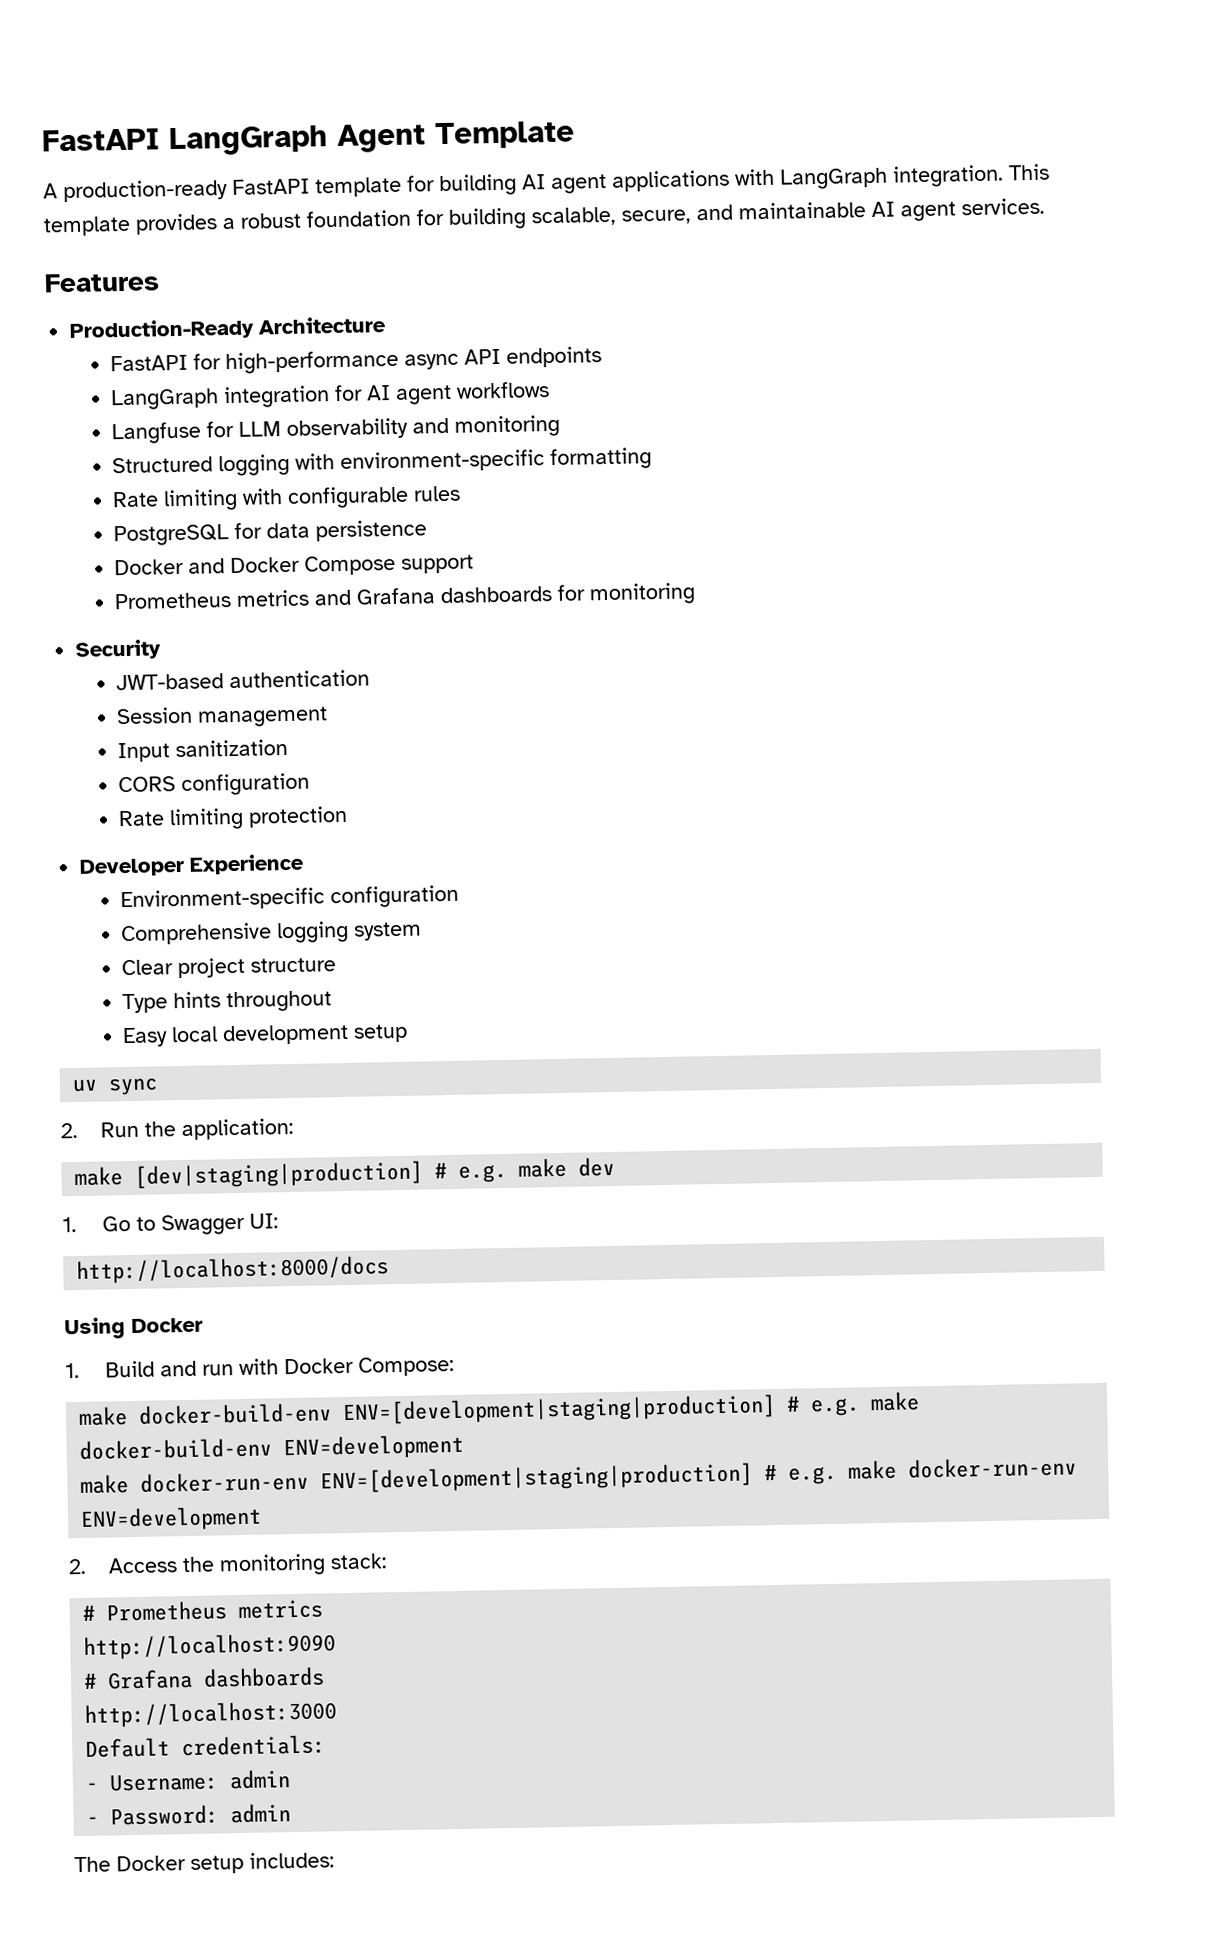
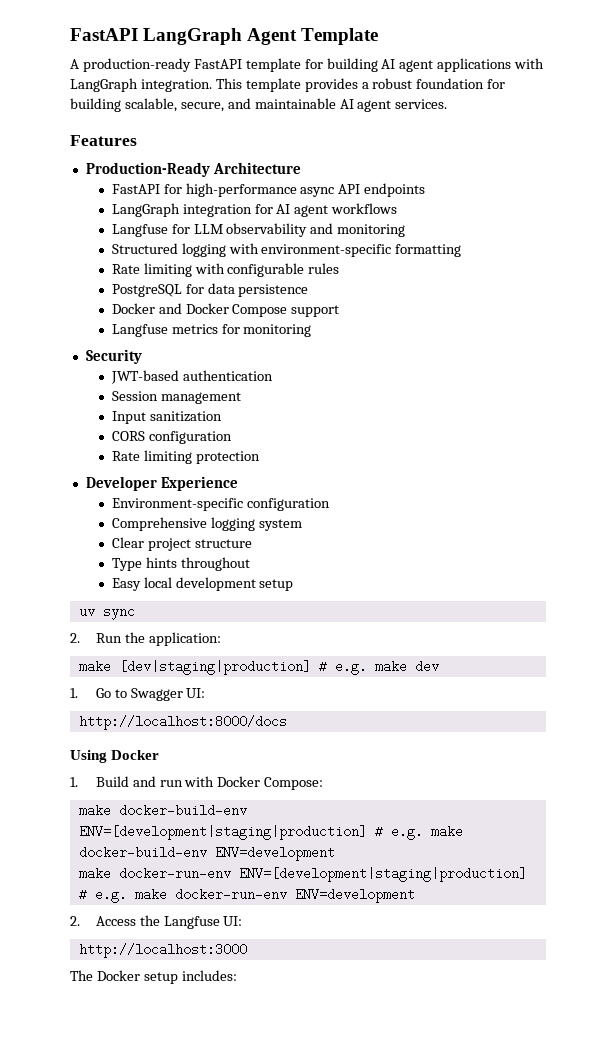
- Prometheus metrics and Grafana dashboards for monitoring
+ Langfuse metrics for monitoring
- 2. Access the monitoring stack:
- # Prometheus metrics
- http://localhost:9090
- # Grafana dashboards
+ 2. Access the Langfuse UI:
  http://localhost:3000
- Default credentials:
- - Username: admin
- - Password: admin

